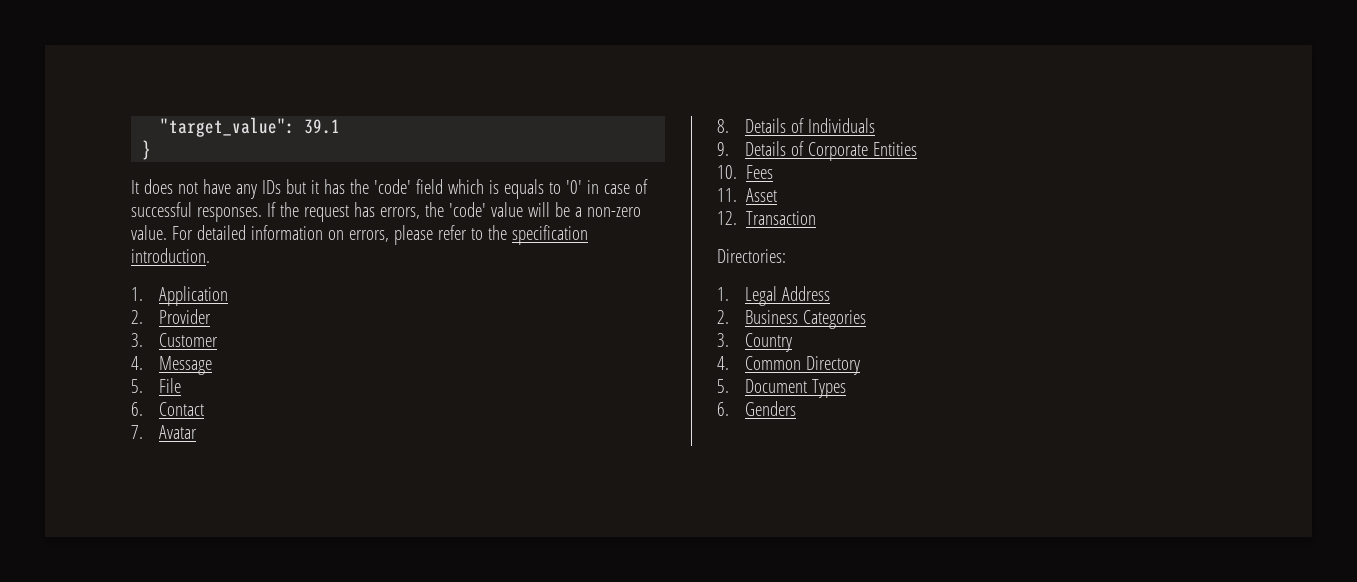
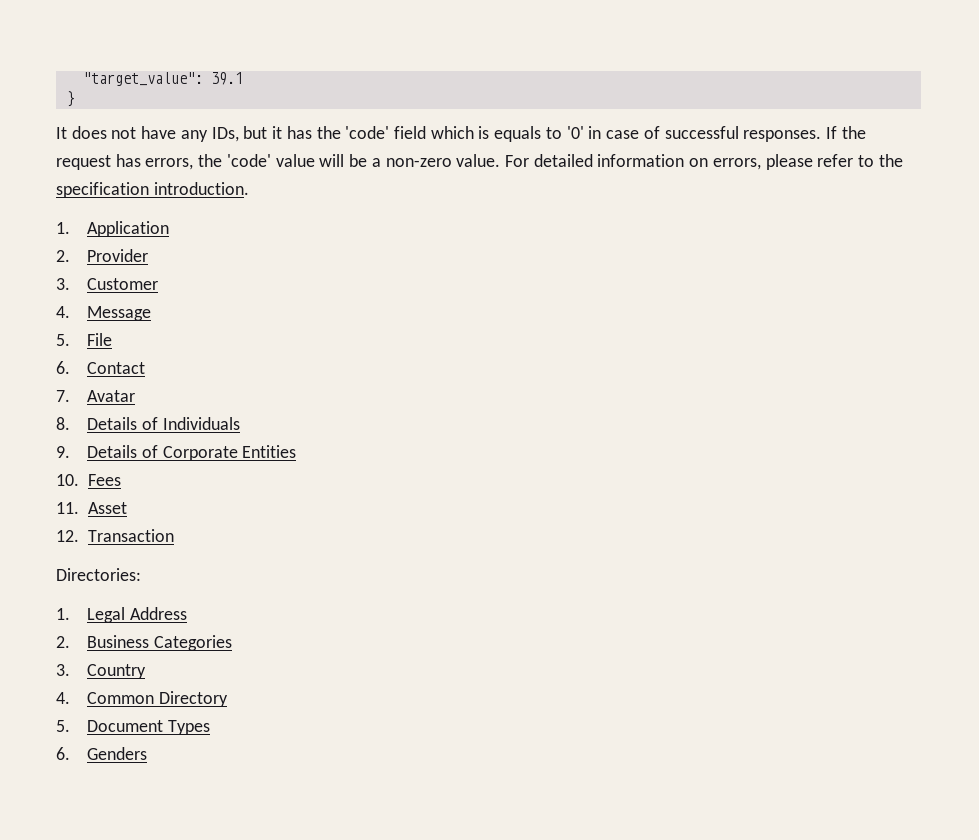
- It does not have any IDs but it has the 'code' field which is equals to '0' in case of successful responses.
+ It does not have any IDs, but it has the 'code' field which is equals to '0' in case of successful responses.

